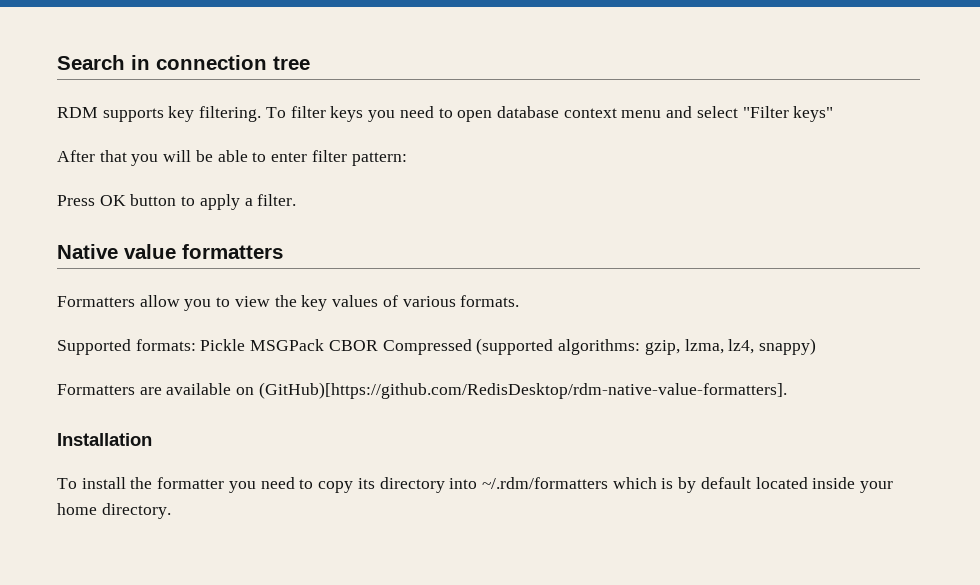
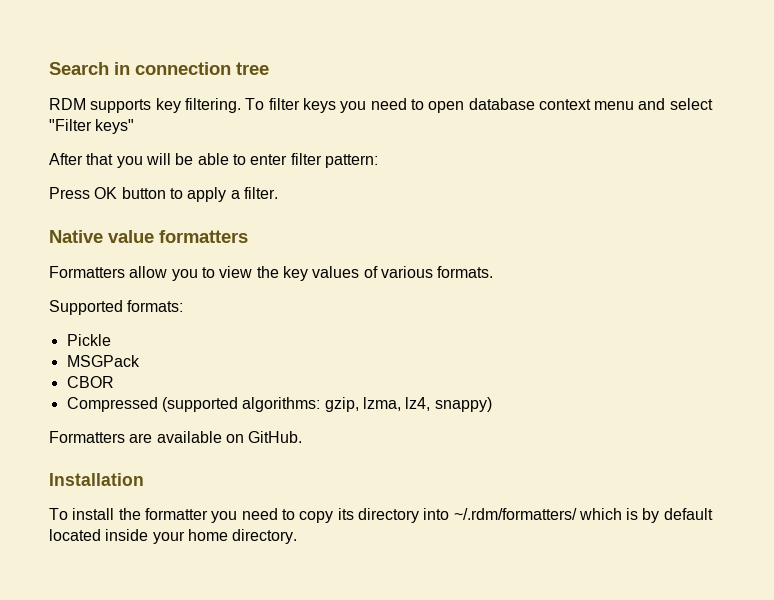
- Supported formats: Pickle MSGPack CBOR Compressed (supported algorithms: gzip, lzma, lz4, snappy)
+ Supported formats:
+ Pickle
+ MSGPack
+ CBOR
+ Compressed (supported algorithms: gzip, lzma, lz4, snappy)
- Formatters are available on (GitHub)[https://github.com/RedisDesktop/rdm-native-value-formatters].
+ Formatters are available on GitHub.
- To install the formatter you need to copy its directory into ~/.rdm/formatters which is by default located inside your home directory.
+ To install the formatter you need to copy its directory into ~/.rdm/formatters/ which is by default located inside your home directory.

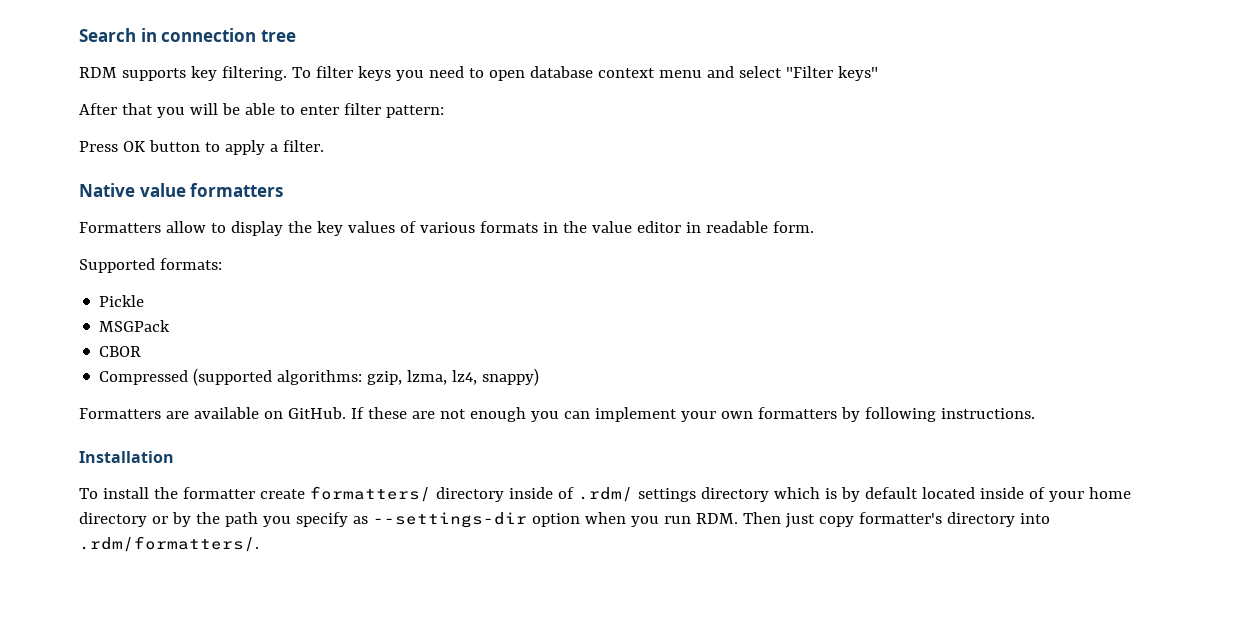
- Formatters allow you to view the key values of various formats.
+ Formatters allow to display the key values of various formats in the value editor in readable form.
+ If these are not enough you can implement your own formatters by following instructions.
- To install the formatter you need to copy its directory into ~/.rdm/formatters/ which is by default located inside your home directory.
+ To install the formatter create formatters/ directory inside of .rdm/ settings directory which is by default located inside of your home directory or by the path you specify as --settings-dir option when you run RDM. Then just copy formatter's directory into .rdm/formatters/.

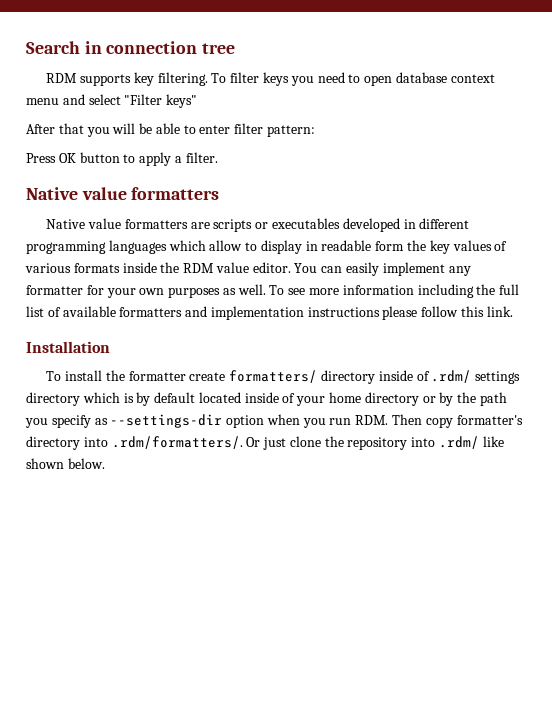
- Formatters allow to display the key values of various formats in the value editor in readable form.
- Supported formats:
- Pickle
- MSGPack
- CBOR
- Compressed (supported algorithms: gzip, lzma, lz4, snappy)
- Formatters are available on GitHub. If these are not enough you can implement your own formatters by following instructions.
+ Native value formatters are scripts or executables developed in different programming languages which allow to display in readable form the key values of various formats inside the RDM value editor. You can easily implement any formatter for your own purposes as well. To see more information including the full list of available formatters and implementation instructions please follow this link.
- To install the formatter create formatters/ directory inside of .rdm/ settings directory which is by default located inside of your home directory or by the path you specify as --settings-dir option when you run RDM. Then just copy formatter's directory into .rdm/formatters/.
+ To install the formatter create formatters/ directory inside of .rdm/ settings directory which is by default located inside of your home directory or by the path you specify as --settings-dir option when you run RDM. Then copy formatter's directory into .rdm/formatters/. Or just clone the repository into .rdm/ like shown below.

